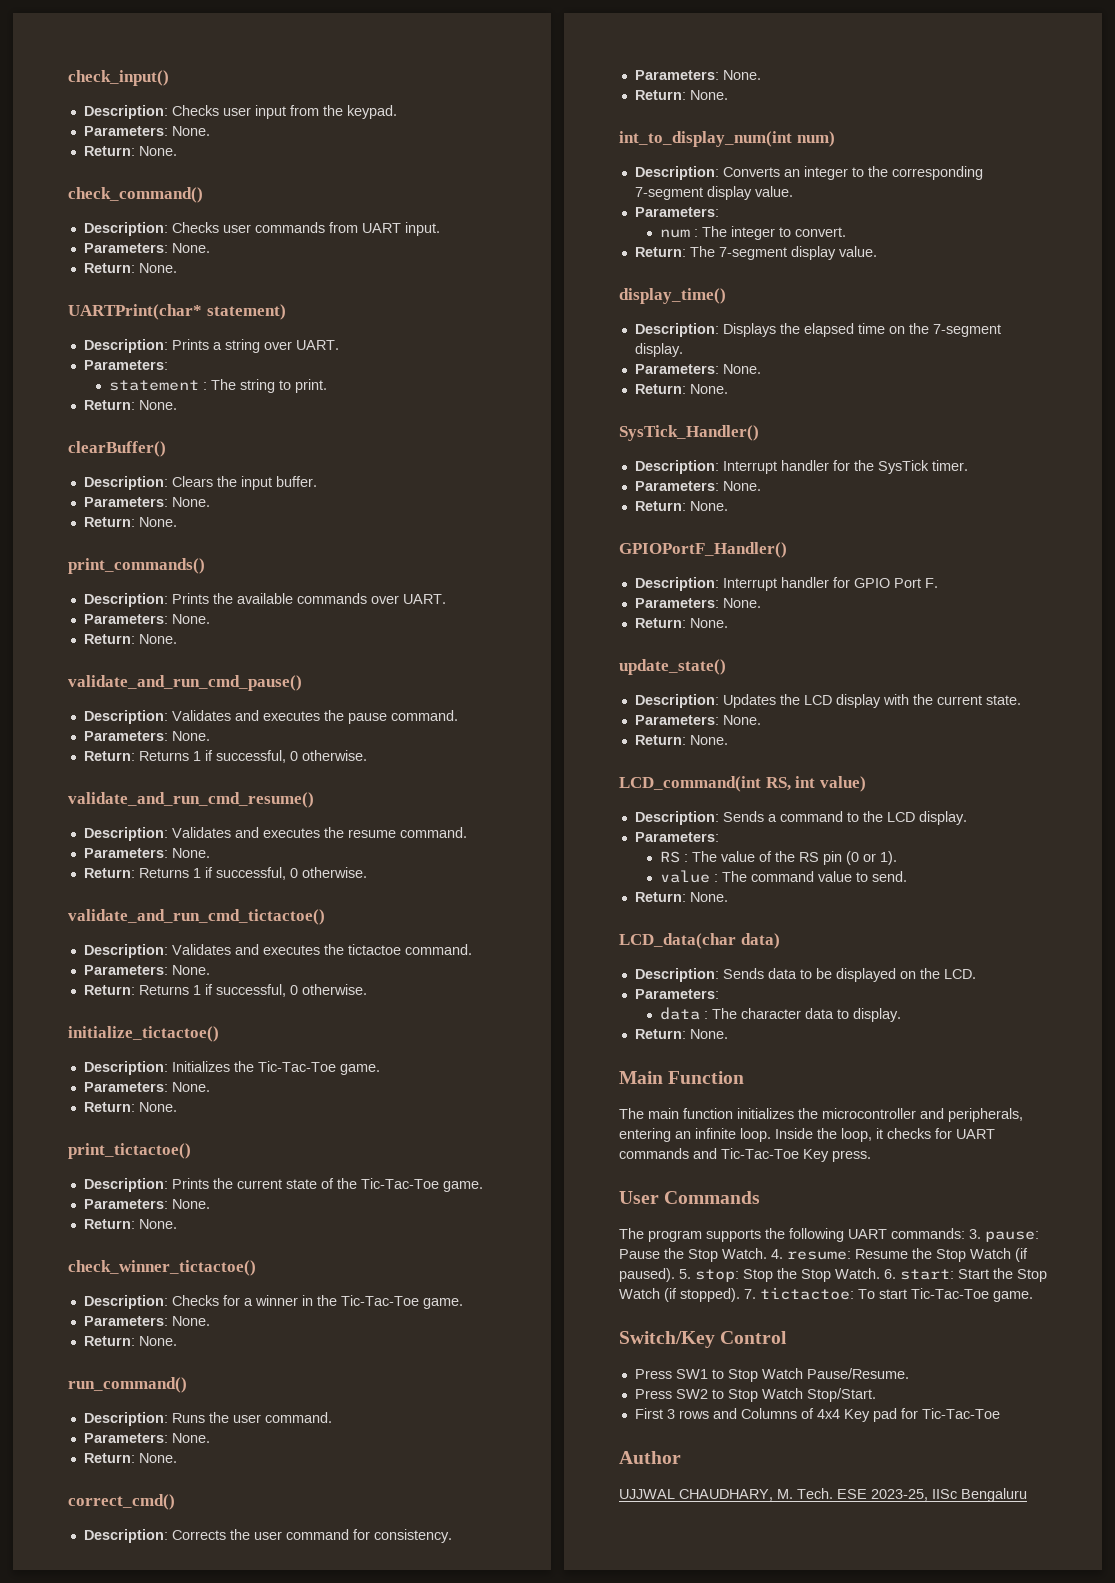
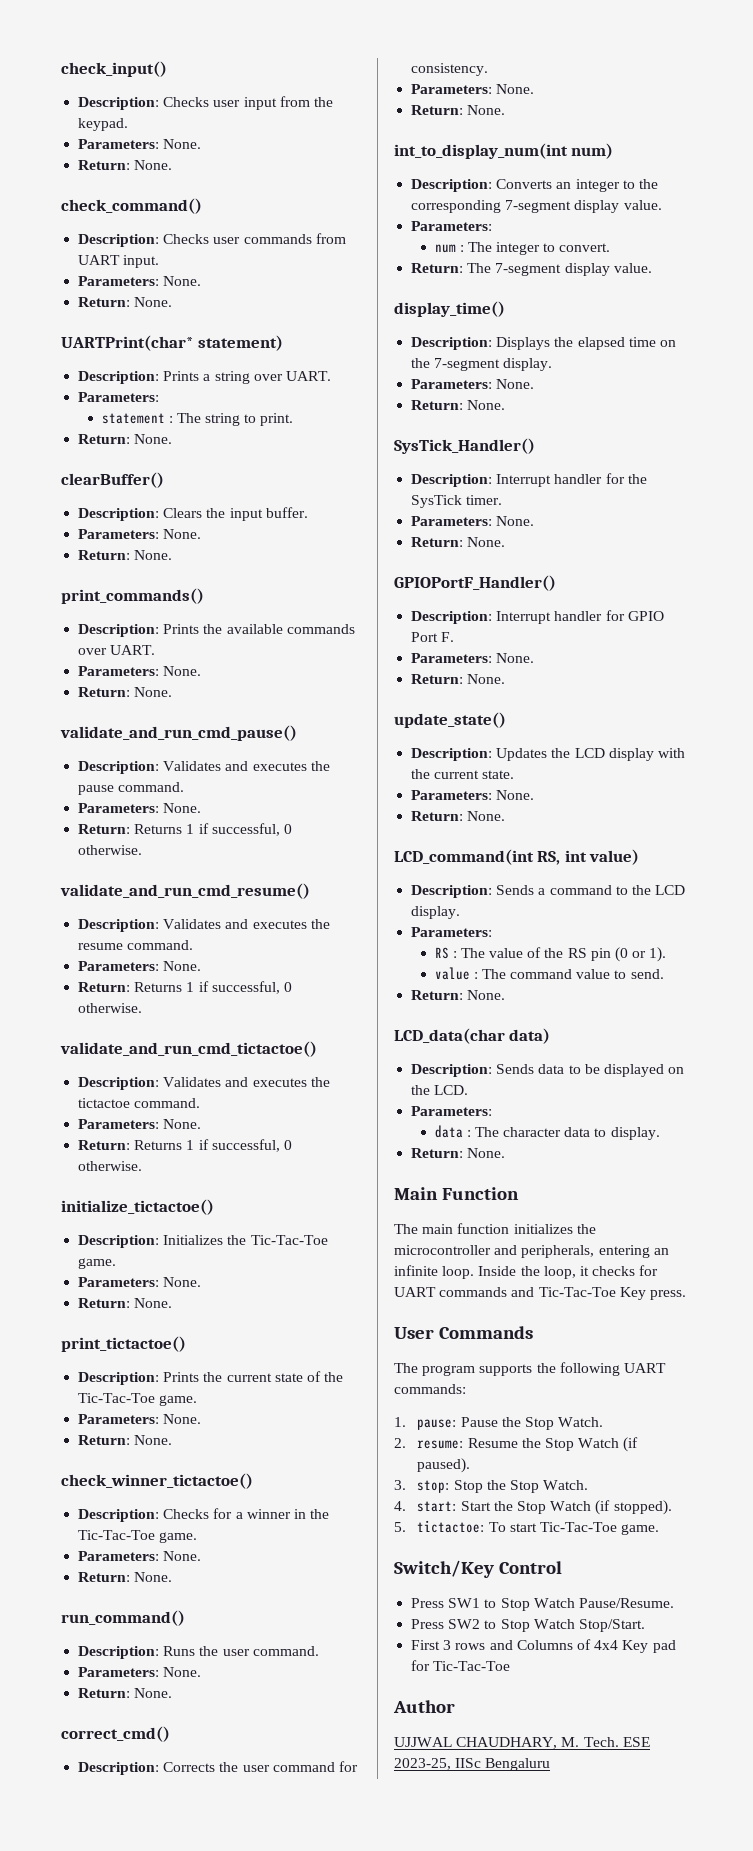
- The program supports the following UART commands: 3. pause: Pause the Stop Watch. 4. resume: Resume the Stop Watch (if paused). 5. stop: Stop the Stop Watch. 6. start: Start the Stop Watch (if stopped). 7. tictactoe: To start Tic-Tac-Toe game.
+ The program supports the following UART commands:
+ 1. pause: Pause the Stop Watch.
+ 2. resume: Resume the Stop Watch (if paused).
+ 3. stop: Stop the Stop Watch.
+ 4. start: Start the Stop Watch (if stopped).
+ 5. tictactoe: To start Tic-Tac-Toe game.

